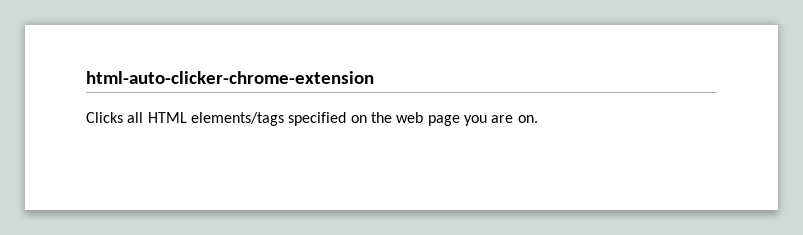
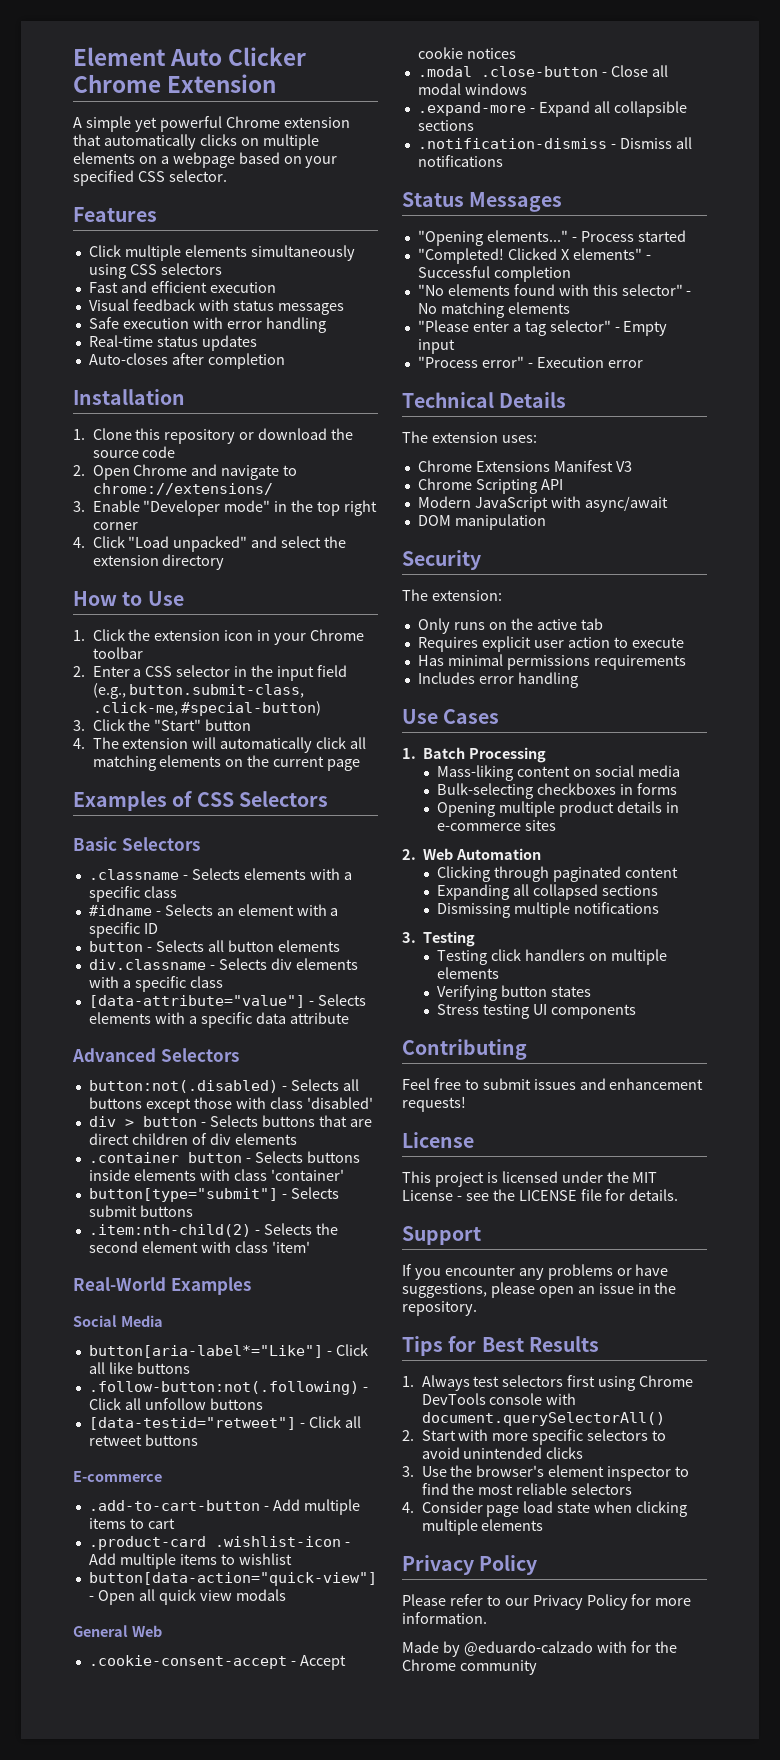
- html-auto-clicker-chrome-extension
- Clicks all HTML elements/tags specified on the web page you are on.
+ Element Auto Clicker Chrome Extension
+ A simple yet powerful Chrome extension that automatically clicks on multiple elements on a webpage based on your specified CSS selector.
+ Features
+ Click multiple elements simultaneously using CSS selectors
+ Fast and efficient execution
+ Visual feedback with status messages
+ Safe execution with error handling
+ Real-time status updates
+ Auto-closes after completion
+ Installation
+ 1. Clone this repository or download the source code
+ 2. Open Chrome and navigate to chrome://extensions/
+ 3. Enable "Developer mode" in the top right corner
+ 4. Click "Load unpacked" and select the extension directory
+ How to Use
+ 1. Click the extension icon in your Chrome toolbar
+ 2. Enter a CSS selector in the input field (e.g., button.submit-class, .click-me, #special-button)
+ 3. Click the "Start" button
+ 4. The extension will automatically click all matching elements on the current page
+ Examples of CSS Selectors
+ Basic Selectors
+ .classname - Selects elements with a specific class
+ #idname - Selects an element with a specific ID
+ button - Selects all button elements
+ div.classname - Selects div elements with a specific class
+ [data-attribute="value"] - Selects elements with a specific data attribute
+ Advanced Selectors
+ button:not(.disabled) - Selects all buttons except those with class 'disabled'
+ div > button - Selects buttons that are direct children of div elements
+ .container button - Selects buttons inside elements with class 'container'
+ button[type="submit"] - Selects submit buttons
+ .item:nth-child(2) - Selects the second element with class 'item'
+ Real-World Examples
+ Social Media
+ button[aria-label*="Like"] - Click all like buttons
+ .follow-button:not(.following) - Click all unfollow buttons
+ [data-testid="retweet"] - Click all retweet buttons
+ E-commerce
+ .add-to-cart-button - Add multiple items to cart
+ .product-card .wishlist-icon - Add multiple items to wishlist
+ button[data-action="quick-view"] - Open all quick view modals
+ General Web
+ .cookie-consent-accept - Accept cookie notices
+ .modal .close-button - Close all modal windows
+ .expand-more - Expand all collapsible sections
+ .notification-dismiss - Dismiss all notifications
+ Status Messages
+ "Opening elements..." - Process started
+ "Completed! Clicked X elements" - Successful completion
+ "No elements found with this selector" - No matching elements
+ "Please enter a tag selector" - Empty input
+ "Process error" - Execution error
+ Technical Details
+ The extension uses:
+ Chrome Extensions Manifest V3
+ Chrome Scripting API
+ Modern JavaScript with async/await
+ DOM manipulation
+ Security
+ The extension:
+ Only runs on the active tab
+ Requires explicit user action to execute
+ Has minimal permissions requirements
+ Includes error handling
+ Use Cases
+ 1. Batch Processing
+ Mass-liking content on social media
+ Bulk-selecting checkboxes in forms
+ Opening multiple product details in e-commerce sites
+ 2. Web Automation
+ Clicking through paginated content
+ Expanding all collapsed sections
+ Dismissing multiple notifications
+ 3. Testing
+ Testing click handlers on multiple elements
+ Verifying button states
+ Stress testing UI components
+ Contributing
+ Feel free to submit issues and enhancement requests!
+ License
+ This project is licensed under the MIT License - see the LICENSE file for details.
+ Support
+ If you encounter any problems or have suggestions, please open an issue in the repository.
+ Tips for Best Results
+ 1. Always test selectors first using Chrome DevTools console with document.querySelectorAll()
+ 2. Start with more specific selectors to avoid unintended clicks
+ 3. Use the browser's element inspector to find the most reliable selectors
+ 4. Consider page load state when clicking multiple elements
+ Privacy Policy
+ Please refer to our Privacy Policy for more information.
+ Made by @eduardo-calzado with for the Chrome community

